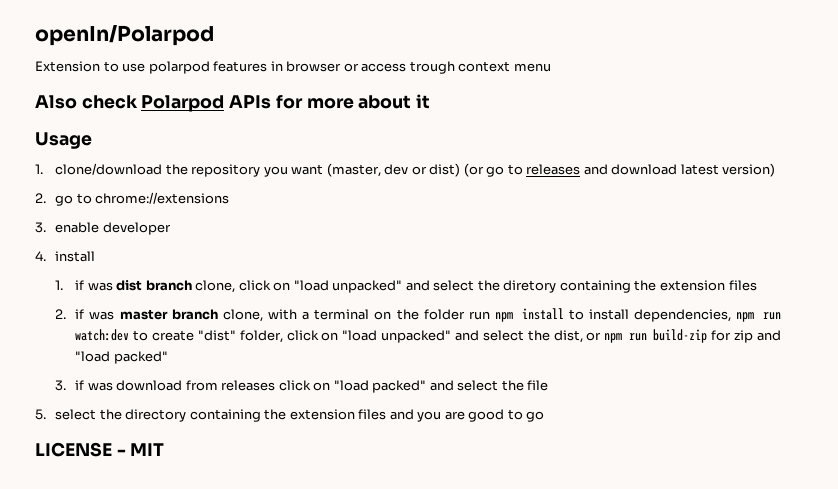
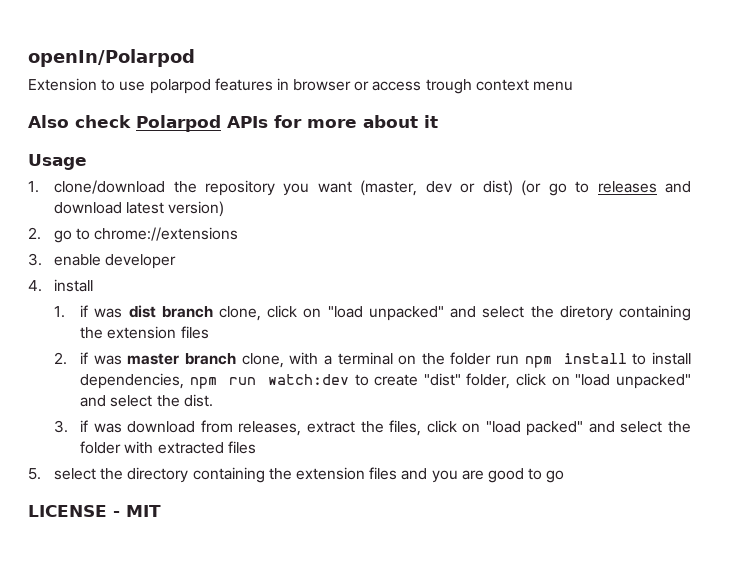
- 2. if was master branch clone, with a terminal on the folder run npm install to install dependencies, npm run watch:dev to create "dist" folder, click on "load unpacked" and select the dist, or npm run build-zip for zip and "load packed"
+ 2. if was master branch clone, with a terminal on the folder run npm install to install dependencies, npm run watch:dev to create "dist" folder, click on "load unpacked" and select the dist.
- 3. if was download from releases click on "load packed" and select the file
+ 3. if was download from releases, extract the files, click on "load packed" and select the folder with extracted files

